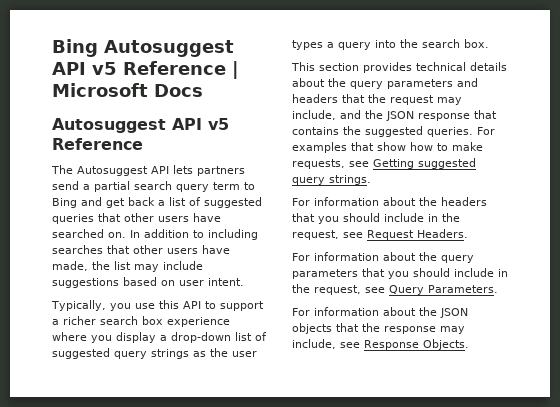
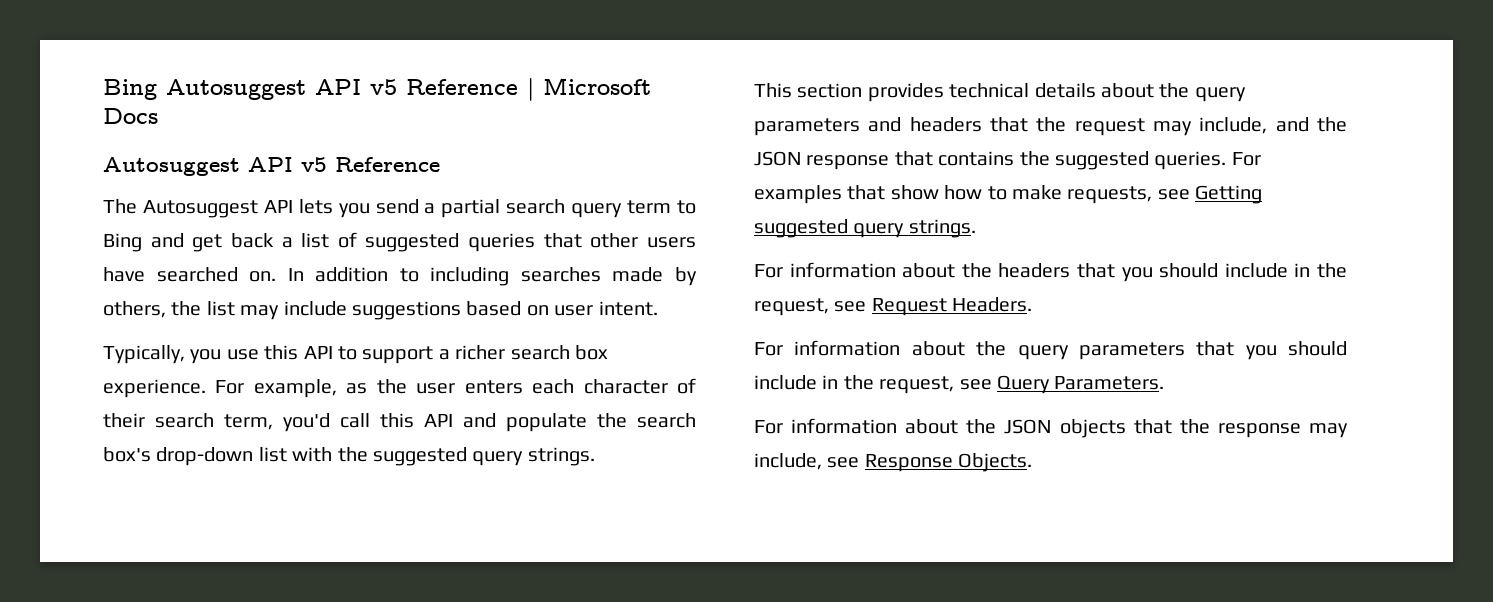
- The Autosuggest API lets partners send a partial search query term to Bing and get back a list of suggested queries that other users have searched on.
+ The Autosuggest API lets you send a partial search query term to Bing and get back a list of suggested queries that other users have searched on.
- In addition to including searches that other users have made, the list may include suggestions based on user intent.
+ In addition to including searches made by others, the list may include suggestions based on user intent.
- Typically, you use this API to support a richer search box experience where you display a drop-down list of suggested query strings as the user types a query into the search box.
+ Typically, you use this API to support a richer search box experience. For example, as the user enters each character of their search term, you'd call this API and populate the search box's drop-down list with the suggested query strings.

